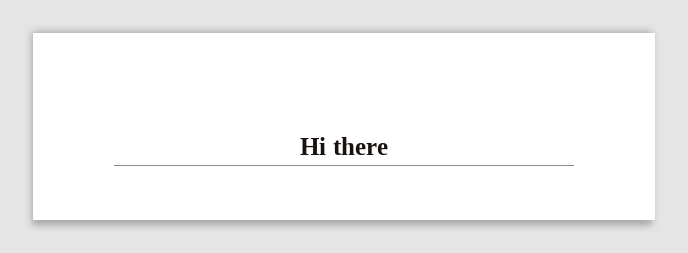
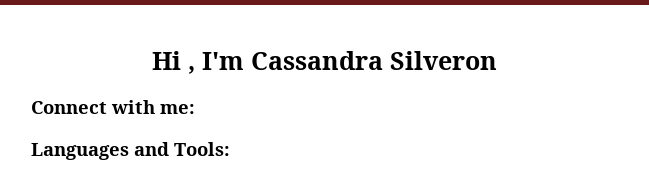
- Hi there
+ Hi , I'm Cassandra Silveron
+ Connect with me:
+ Languages and Tools:

